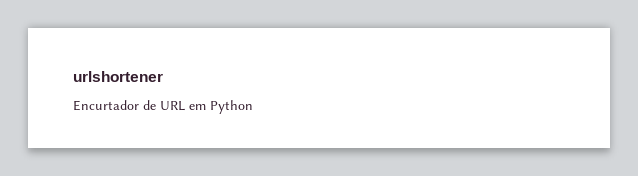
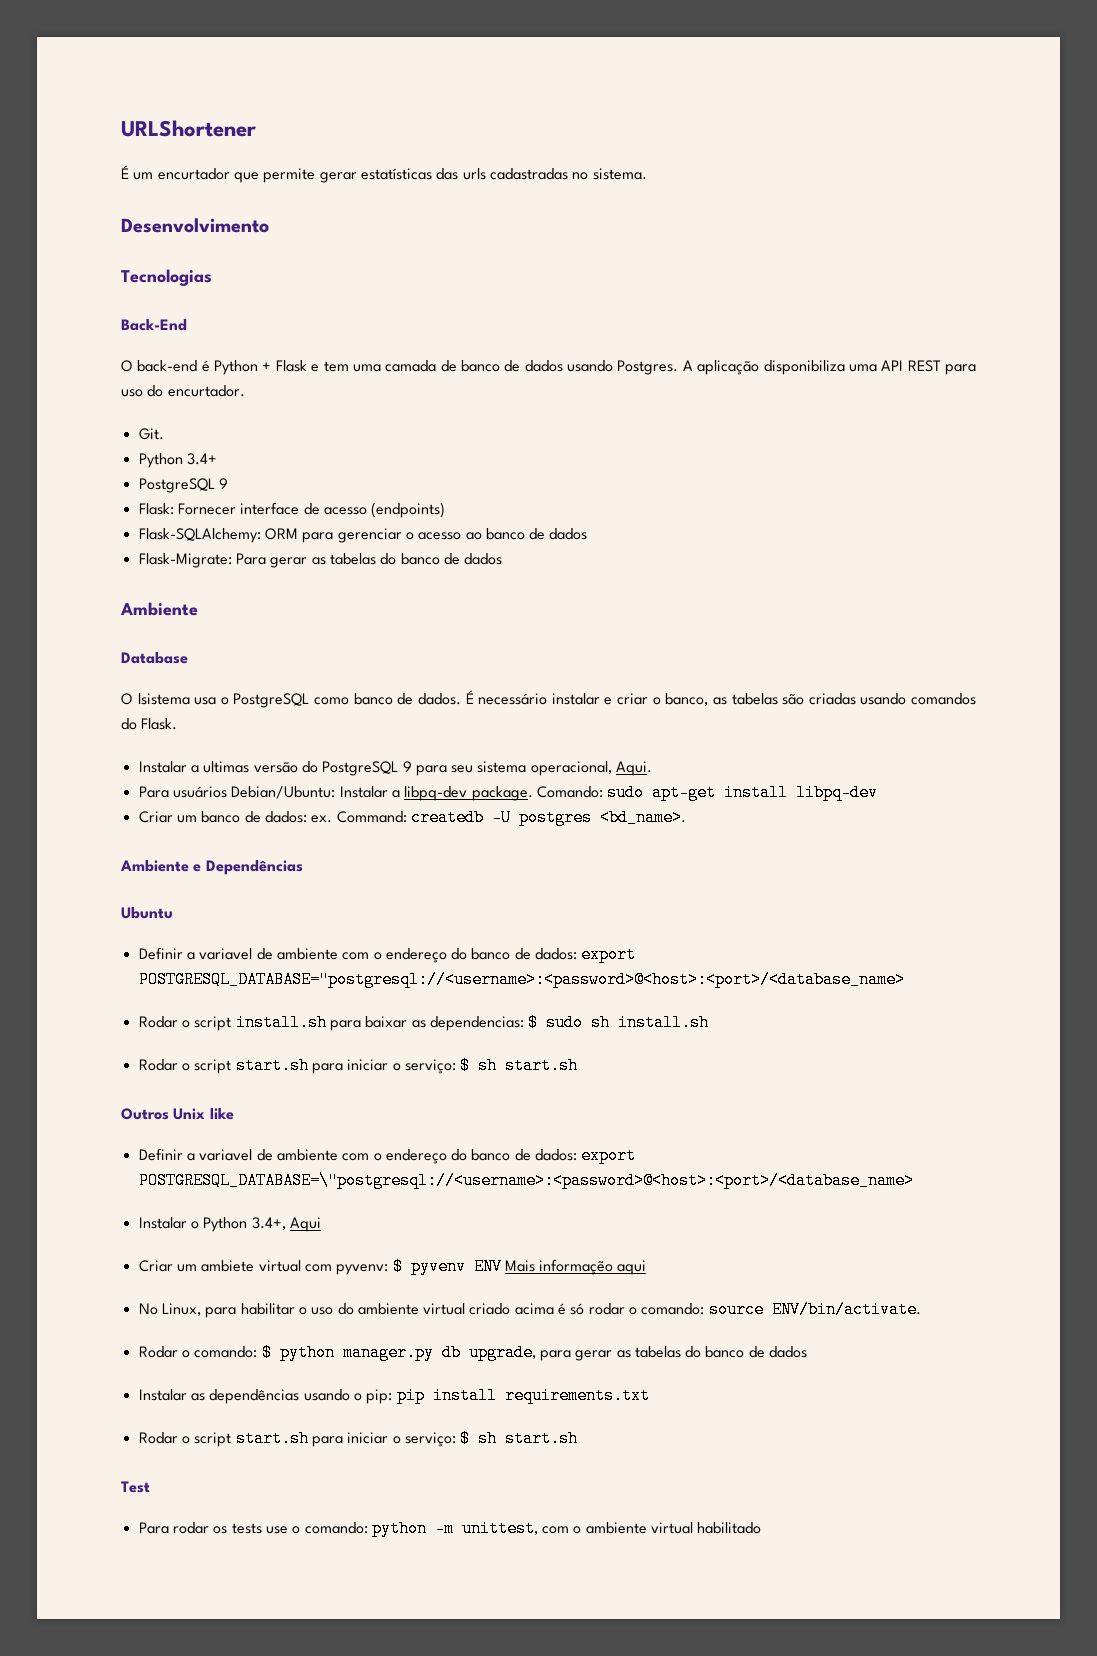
- urlshortener
- Encurtador de URL em Python
+ URLShortener
+ É um encurtador que permite gerar estatísticas das urls cadastradas no sistema.
+ Desenvolvimento
+ Tecnologias
+ Back-End
+ O back-end é Python + Flask e tem uma camada de banco de dados usando Postgres. A aplicação disponibiliza uma API REST para uso do encurtador.
+ Git.
+ Python 3.4+
+ PostgreSQL 9
+ Flask: Fornecer interface de acesso (endpoints)
+ Flask-SQLAlchemy: ORM para gerenciar o acesso ao banco de dados
+ Flask-Migrate: Para gerar as tabelas do banco de dados
+ Ambiente
+ Database
+ O lsistema usa o PostgreSQL como banco de dados. É necessário instalar e criar o banco, as tabelas são criadas usando comandos do Flask.
+ Instalar a ultimas versão do PostgreSQL 9 para seu sistema operacional, Aqui.
+ Para usuários Debian/Ubuntu: Instalar a libpq-dev package. Comando: sudo apt-get install libpq-dev
+ Criar um banco de dados: ex. Command: createdb -U postgres <bd_name>.
+ Ambiente e Dependências
+ Ubuntu
+ Definir a variavel de ambiente com o endereço do banco de dados: export POSTGRESQL_DATABASE="postgresql://<username>:<password>@<host>:<port>/<database_name>
+ Rodar o script install.sh para baixar as dependencias: $ sudo sh install.sh
+ Rodar o script start.sh para iniciar o serviço: $ sh start.sh
+ Outros Unix like
+ Definir a variavel de ambiente com o endereço do banco de dados: export POSTGRESQL_DATABASE=\"postgresql://<username>:<password>@<host>:<port>/<database_name>
+ Instalar o Python 3.4+, Aqui
+ Criar um ambiete virtual com pyvenv: $ pyvenv ENV Mais informaçẽo aqui
+ No Linux, para habilitar o uso do ambiente virtual criado acima é só rodar o comando: source ENV/bin/activate.
+ Rodar o comando: $ python manager.py db upgrade, para gerar as tabelas do banco de dados
+ Instalar as dependências usando o pip: pip install requirements.txt
+ Rodar o script start.sh para iniciar o serviço: $ sh start.sh
+ Test
+ Para rodar os tests use o comando: python -m unittest, com o ambiente virtual habilitado

